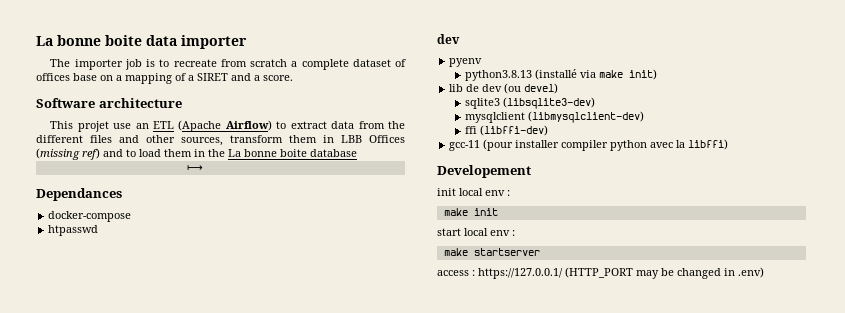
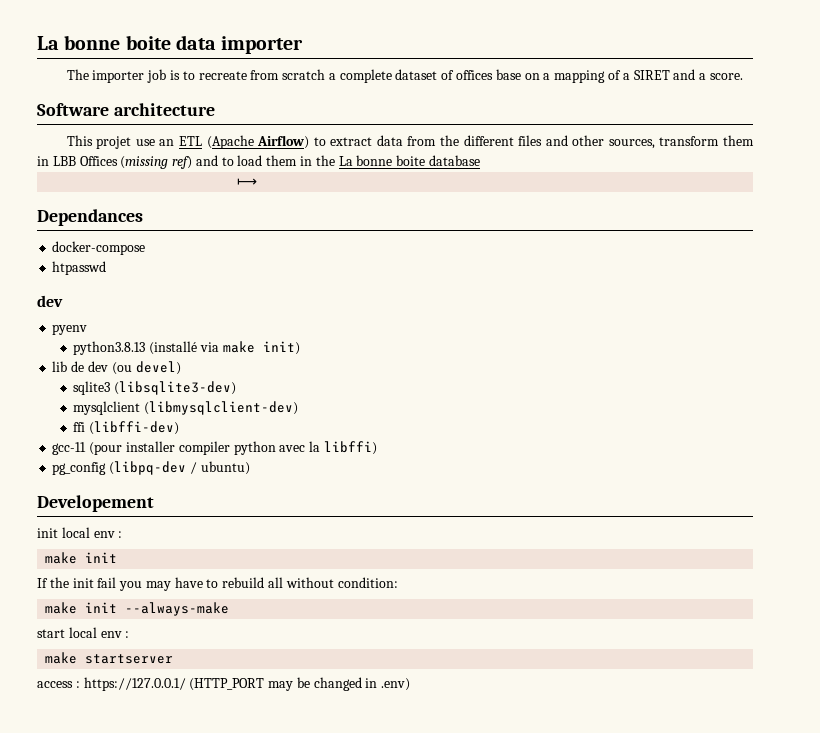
+ pg_config (libpq-dev / ubuntu)
+ If the init fail you may have to rebuild all without condition:
+ make init --always-make

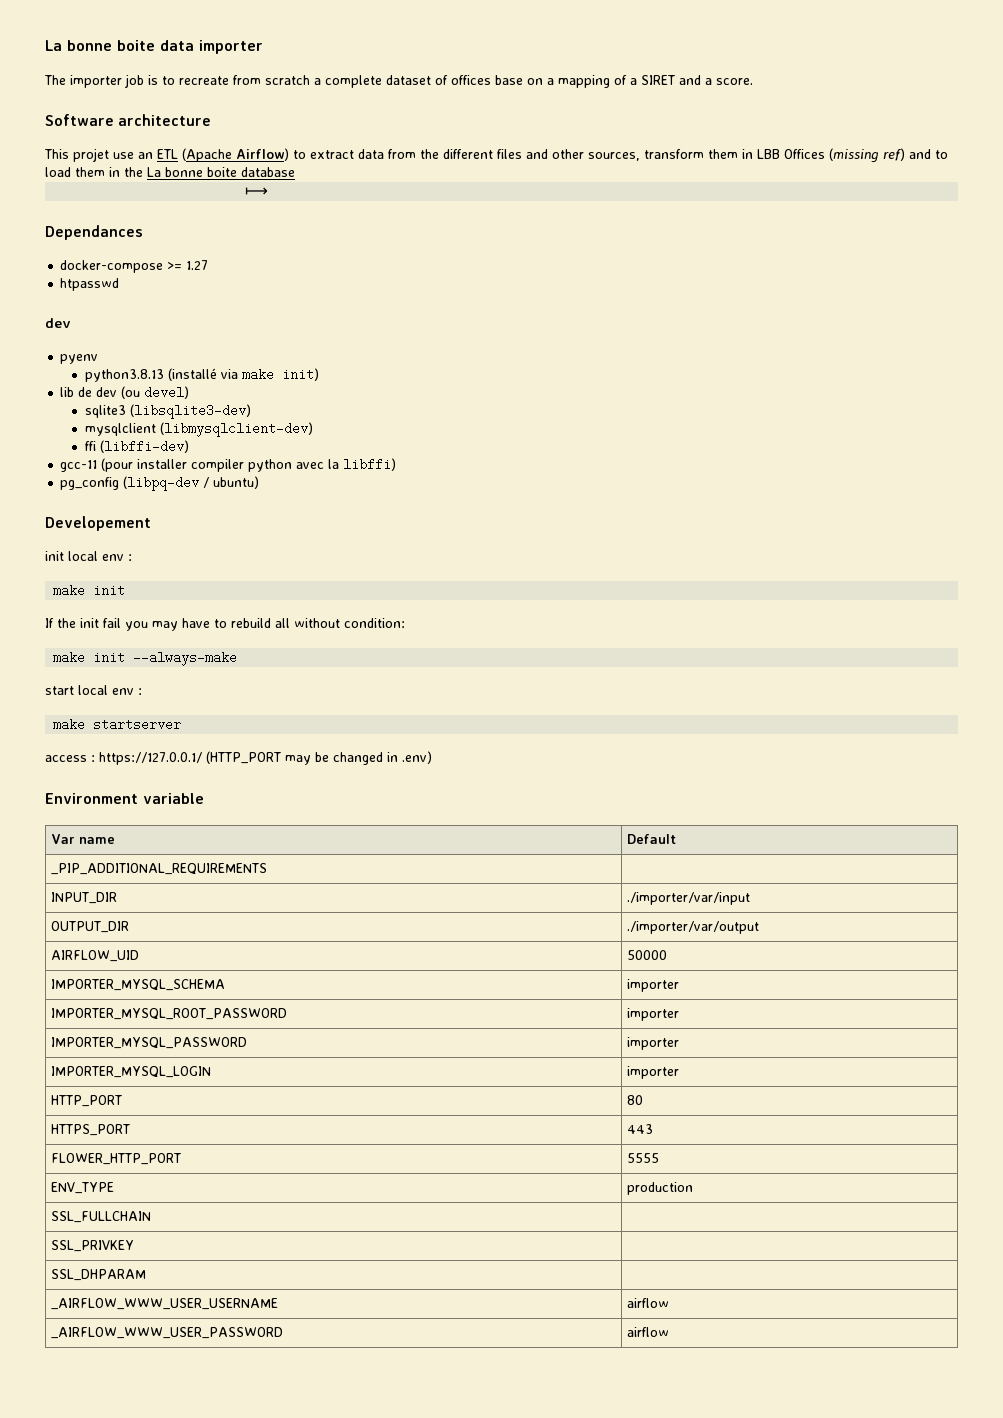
- docker-compose
+ docker-compose >= 1.27
+ Environment variable
+ Var name | Default
+ _PIP_ADDITIONAL_REQUIREMENTS |
+ INPUT_DIR | ./importer/var/input
+ OUTPUT_DIR | ./importer/var/output
+ AIRFLOW_UID | 50000
+ IMPORTER_MYSQL_SCHEMA | importer
+ IMPORTER_MYSQL_ROOT_PASSWORD | importer
+ IMPORTER_MYSQL_PASSWORD | importer
+ IMPORTER_MYSQL_LOGIN | importer
+ HTTP_PORT | 80
+ HTTPS_PORT | 443
+ FLOWER_HTTP_PORT | 5555
+ ENV_TYPE | production
+ SSL_FULLCHAIN |
+ SSL_PRIVKEY |
+ SSL_DHPARAM |
+ _AIRFLOW_WWW_USER_USERNAME | airflow
+ _AIRFLOW_WWW_USER_PASSWORD | airflow

